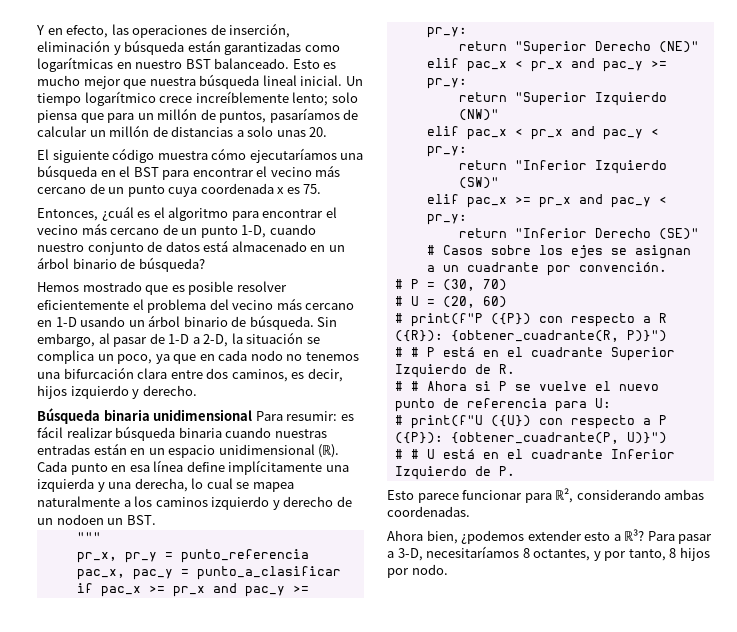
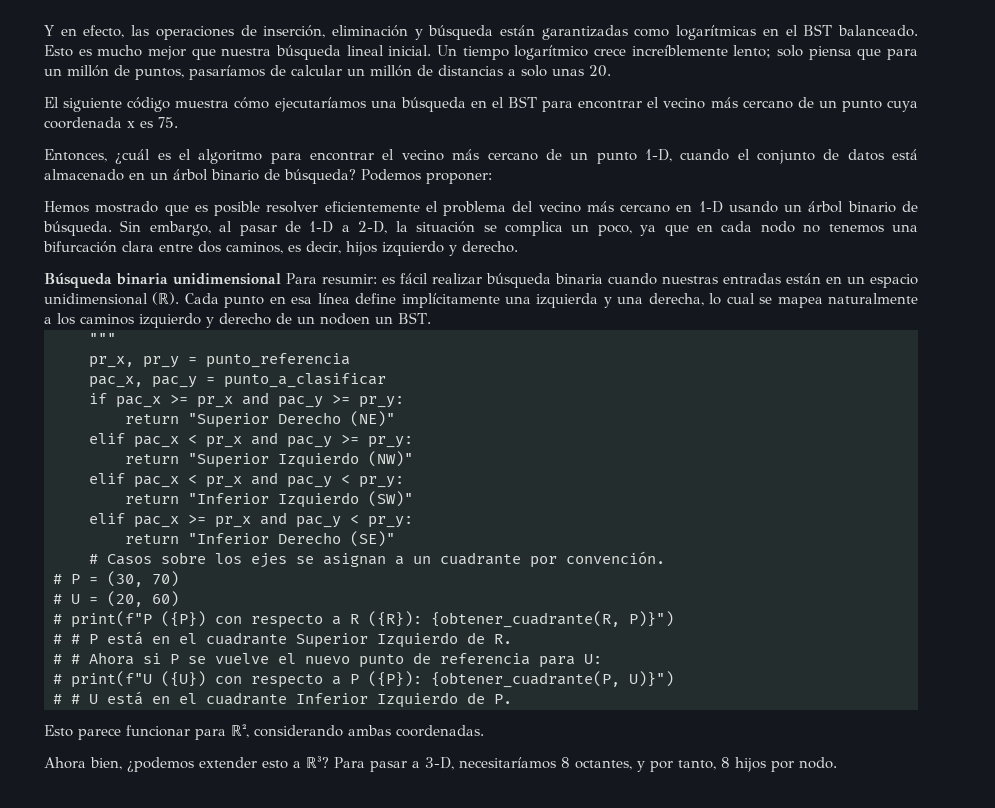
- Y en efecto, las operaciones de inserción, eliminación y búsqueda están garantizadas como logarítmicas en nuestro BST balanceado.
+ Y en efecto, las operaciones de inserción, eliminación y búsqueda están garantizadas como logarítmicas en el BST balanceado.
- Entonces, ¿cuál es el algoritmo para encontrar el vecino más cercano de un punto 1-D, cuando nuestro conjunto de datos está almacenado en un árbol binario de búsqueda?
+ Entonces, ¿cuál es el algoritmo para encontrar el vecino más cercano de un punto 1-D, cuando el conjunto de datos está almacenado en un árbol binario de búsqueda? Podemos proponer:

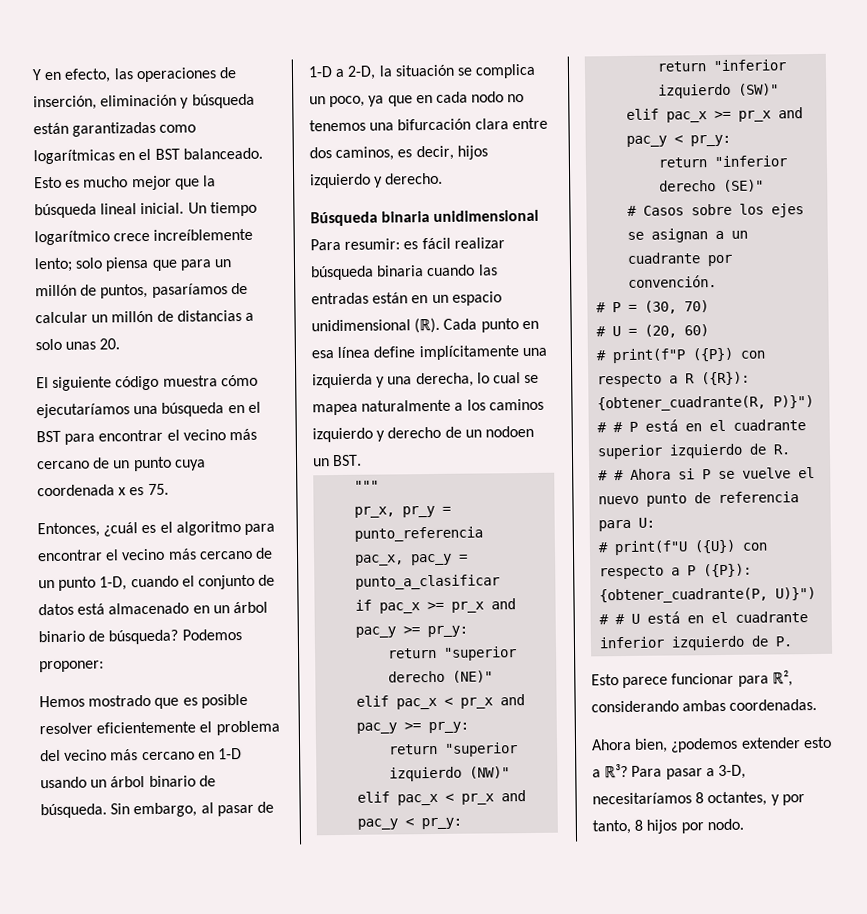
- Esto es mucho mejor que nuestra búsqueda lineal inicial.
+ Esto es mucho mejor que la búsqueda lineal inicial.
- Búsqueda binaria unidimensional Para resumir: es fácil realizar búsqueda binaria cuando nuestras entradas están en un espacio unidimensional (ℝ). Cada punto en esa línea define implícitamente una izquierda y una derecha, lo cual se mapea naturalmente a los caminos izquierdo y derecho de un nodoen un BST.
+ Búsqueda binaria unidimensional Para resumir: es fácil realizar búsqueda binaria cuando las entradas están en un espacio unidimensional (ℝ). Cada punto en esa línea define implícitamente una izquierda y una derecha, lo cual se mapea naturalmente a los caminos izquierdo y derecho de un nodoen un BST.
- return "Superior Derecho (NE)"
+ return "superior derecho (NE)"
- return "Superior Izquierdo (NW)"
+ return "superior izquierdo (NW)"
- return "Inferior Izquierdo (SW)"
+ return "inferior izquierdo (SW)"
- return "Inferior Derecho (SE)"
+ return "inferior derecho (SE)"
- # # P está en el cuadrante Superior Izquierdo de R.
+ # # P está en el cuadrante superior izquierdo de R.
- # # U está en el cuadrante Inferior Izquierdo de P.
+ # # U está en el cuadrante inferior izquierdo de P.

